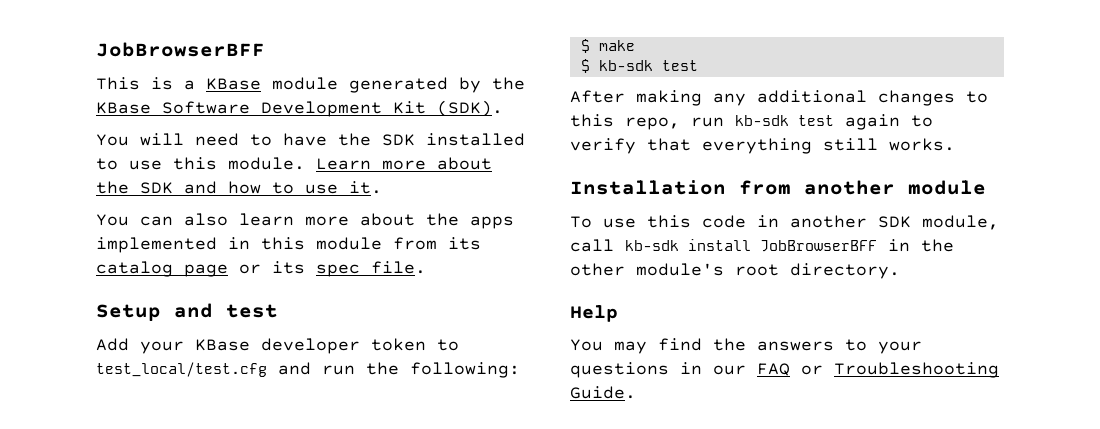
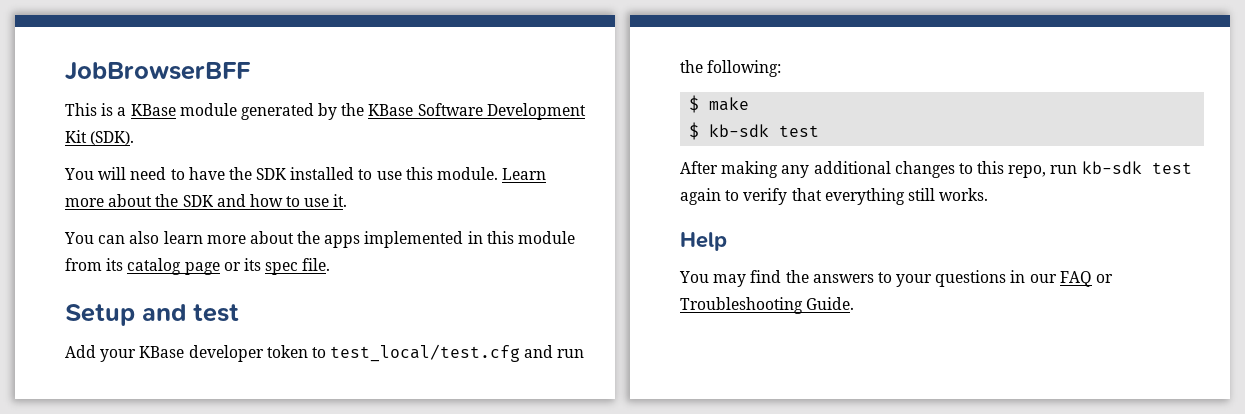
- Installation from another module
- To use this code in another SDK module, call kb-sdk install JobBrowserBFF in the other module's root directory.

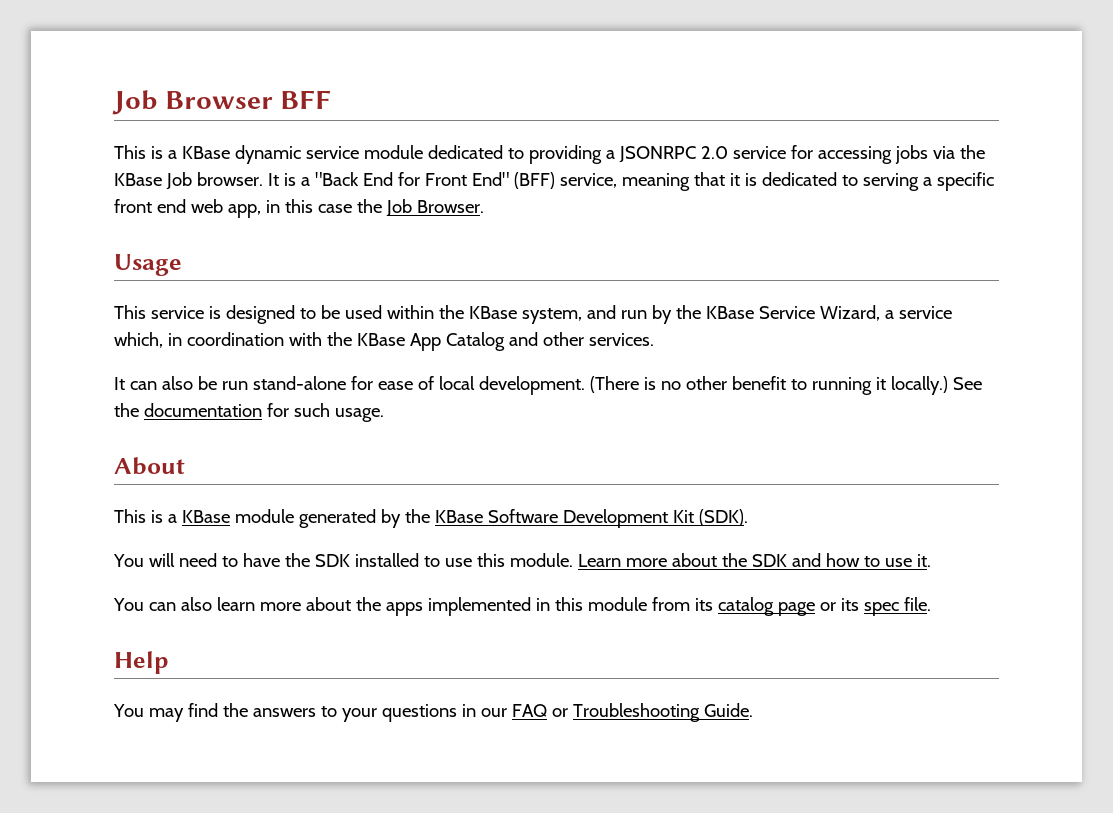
- JobBrowserBFF
+ Job Browser BFF
+ This is a KBase dynamic service module dedicated to providing a JSONRPC 2.0 service for accessing jobs via the KBase Job browser. It is a "Back End for Front End" (BFF) service, meaning that it is dedicated to serving a specific front end web app, in this case the Job Browser.
+ Usage
+ This service is designed to be used within the KBase system, and run by the KBase Service Wizard, a service which, in coordination with the KBase App Catalog and other services.
+ It can also be run stand-alone for ease of local development. (There is no other benefit to running it locally.) See the documentation for such usage.
+ About
- Setup and test
- Add your KBase developer token to test_local/test.cfg and run the following:
- $ make
- $ kb-sdk test
- After making any additional changes to this repo, run kb-sdk test again to verify that everything still works.

